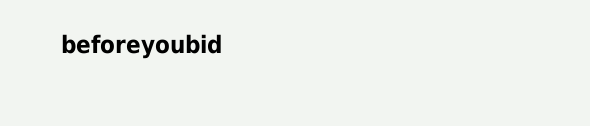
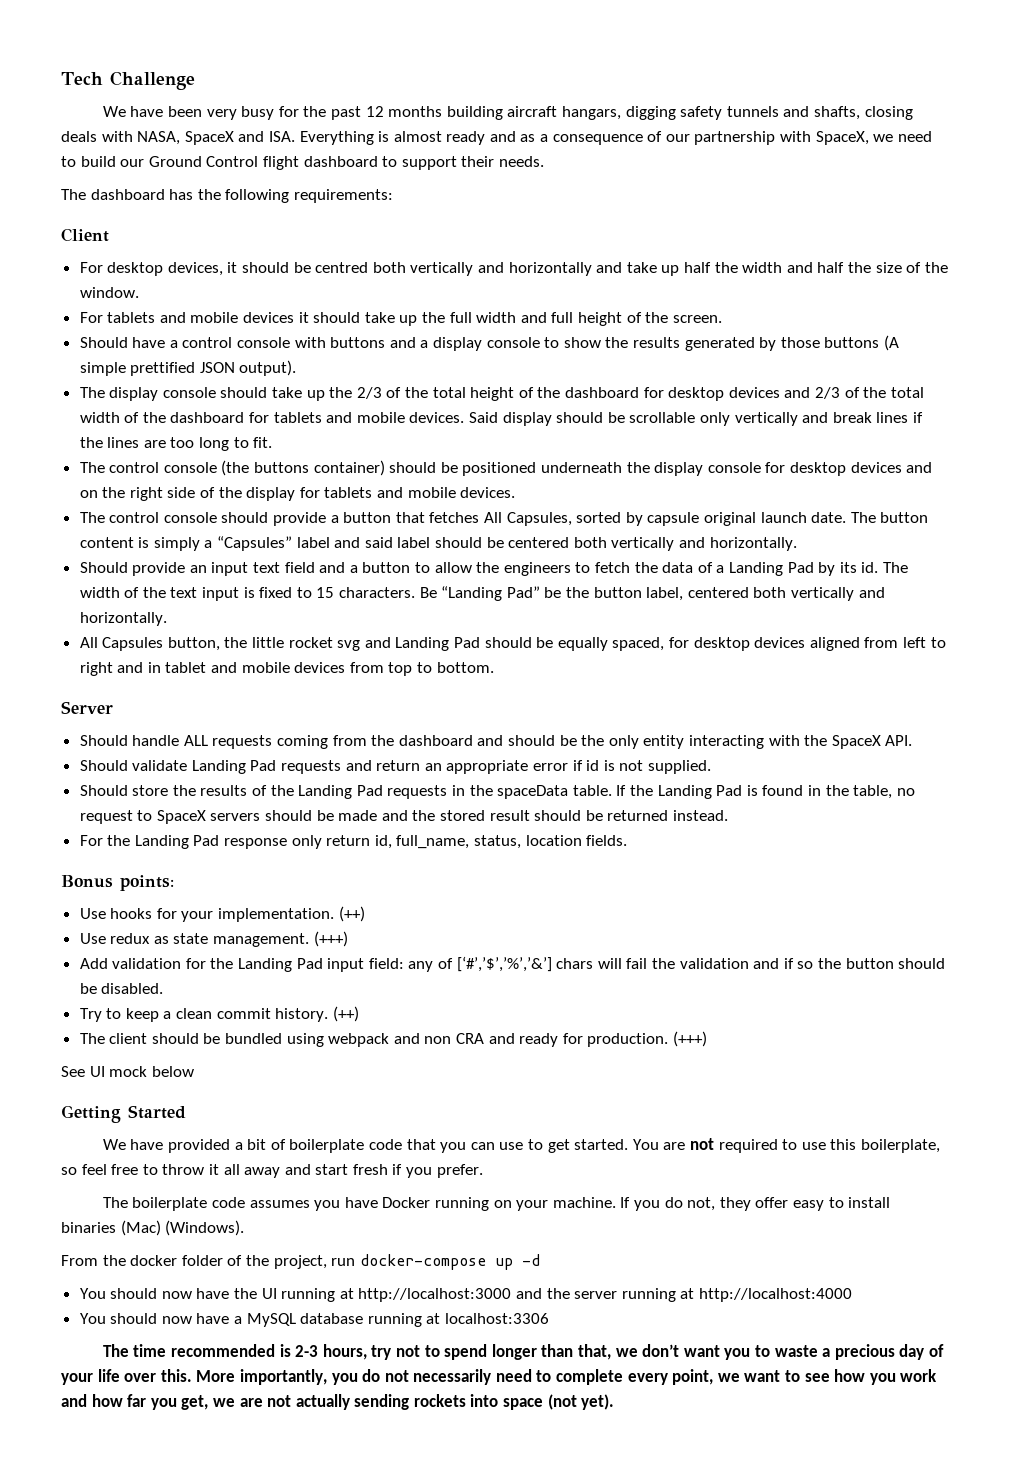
- beforeyoubid
+ Tech Challenge
+ We have been very busy for the past 12 months building aircraft hangars, digging safety tunnels and shafts, closing deals with NASA, SpaceX and ISA. Everything is almost ready and as a consequence of our partnership with SpaceX, we need to build our Ground Control flight dashboard to support their needs.
+ The dashboard has the following requirements:
+ Client
+ For desktop devices, it should be centred both vertically and horizontally and take up half the width and half the size of the window.
+ For tablets and mobile devices it should take up the full width and full height of the screen.
+ Should have a control console with buttons and a display console to show the results generated by those buttons (A simple prettified JSON output).
+ The display console should take up the 2/3 of the total height of the dashboard for desktop devices and 2/3 of the total width of the dashboard for tablets and mobile devices. Said display should be scrollable only vertically and break lines if the lines are too long to fit.
+ The control console (the buttons container) should be positioned underneath the display console for desktop devices and on the right side of the display for tablets and mobile devices.
+ The control console should provide a button that fetches All Capsules, sorted by capsule original launch date. The button content is simply a “Capsules” label and said label should be centered both vertically and horizontally.
+ Should provide an input text field and a button to allow the engineers to fetch the data of a Landing Pad by its id. The width of the text input is fixed to 15 characters. Be “Landing Pad” be the button label, centered both vertically and horizontally.
+ All Capsules button, the little rocket svg and Landing Pad should be equally spaced, for desktop devices aligned from left to right and in tablet and mobile devices from top to bottom.
+ Server
+ Should handle ALL requests coming from the dashboard and should be the only entity interacting with the SpaceX API.
+ Should validate Landing Pad requests and return an appropriate error if id is not supplied.
+ Should store the results of the Landing Pad requests in the spaceData table. If the Landing Pad is found in the table, no request to SpaceX servers should be made and the stored result should be returned instead.
+ For the Landing Pad response only return id, full_name, status, location fields.
+ Bonus points:
+ Use hooks for your implementation. (++)
+ Use redux as state management. (+++)
+ Add validation for the Landing Pad input field: any of [‘#’,’$’,’%’,’&’] chars will fail the validation and if so the button should be disabled.
+ Try to keep a clean commit history. (++)
+ The client should be bundled using webpack and non CRA and ready for production. (+++)
+ See UI mock below
+ Getting Started
+ We have provided a bit of boilerplate code that you can use to get started. You are not required to use this boilerplate, so feel free to throw it all away and start fresh if you prefer.
+ The boilerplate code assumes you have Docker running on your machine. If you do not, they offer easy to install binaries (Mac) (Windows).
+ From the docker folder of the project, run docker-compose up -d
+ You should now have the UI running at http://localhost:3000 and the server running at http://localhost:4000
+ You should now have a MySQL database running at localhost:3306
+ The time recommended is 2-3 hours, try not to spend longer than that, we don’t want you to waste a precious day of your life over this. More importantly, you do not necessarily need to complete every point, we want to see how you work and how far you get, we are not actually sending rockets into space (not yet).

